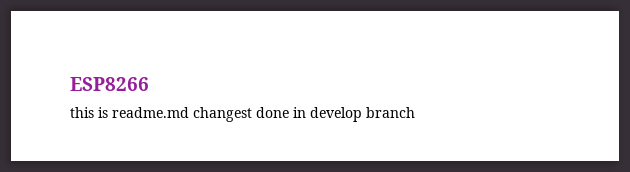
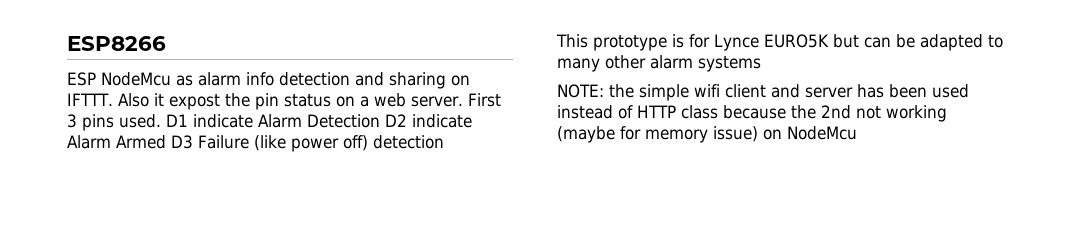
- this is readme.md changest done in develop branch
+ ESP NodeMcu as alarm info detection and sharing on IFTTT. Also it expost the pin status on a web server. First 3 pins used. D1 indicate Alarm Detection D2 indicate Alarm Armed D3 Failure (like power off) detection
+ This prototype is for Lynce EURO5K but can be adapted to many other alarm systems
+ NOTE: the simple wifi client and server has been used instead of HTTP class because the 2nd not working (maybe for memory issue) on NodeMcu

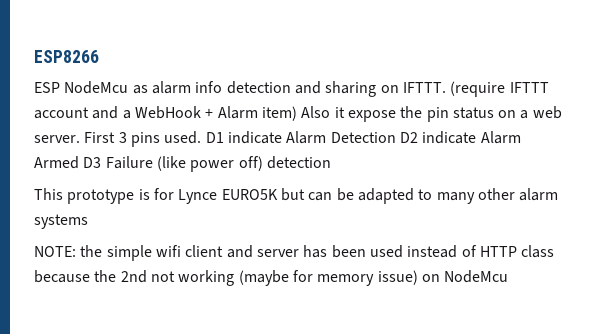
- Also it expost the pin status on a web server.
+ (require IFTTT account and a WebHook + Alarm item) Also it expose the pin status on a web server.

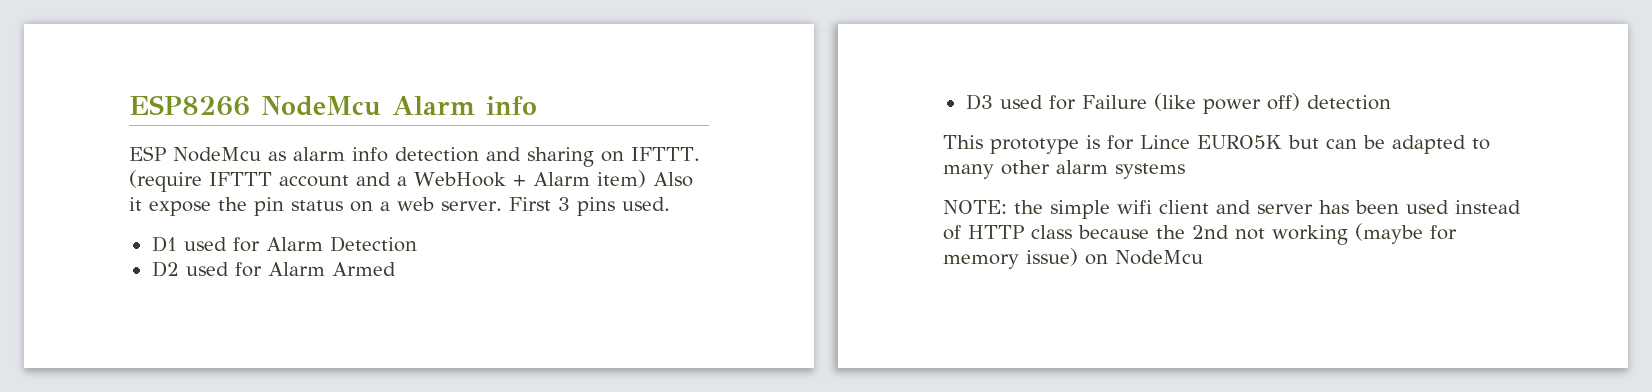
- ESP8266
+ ESP8266 NodeMcu Alarm info
- First 3 pins used. D1 indicate Alarm Detection D2 indicate Alarm Armed D3 Failure (like power off) detection
+ First 3 pins used.
+ D1 used for Alarm Detection
+ D2 used for Alarm Armed
+ D3 used for Failure (like power off) detection
- This prototype is for Lynce EURO5K but can be adapted to many other alarm systems
+ This prototype is for Lince EURO5K but can be adapted to many other alarm systems

